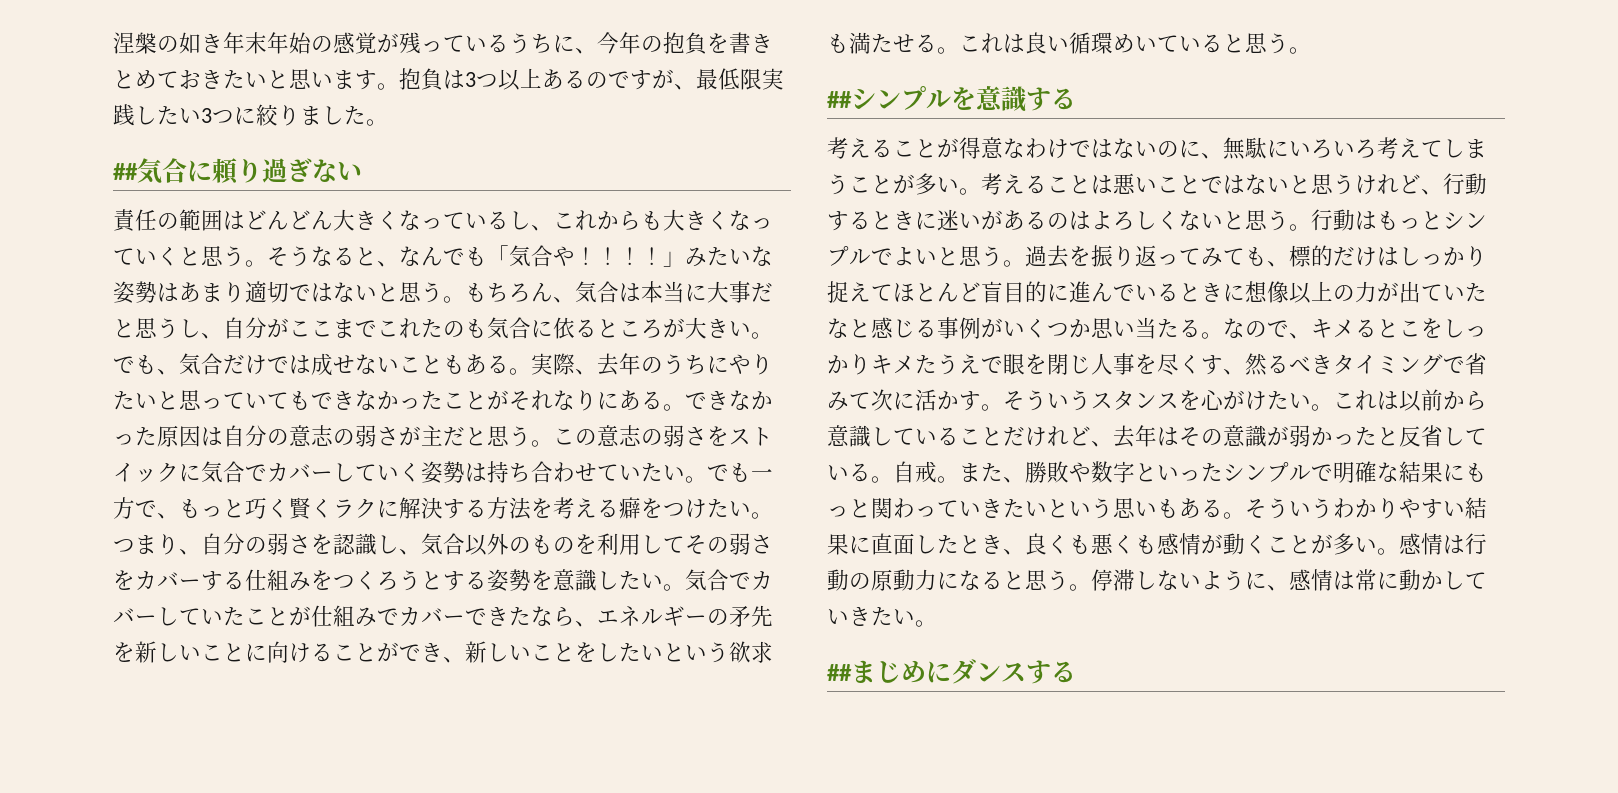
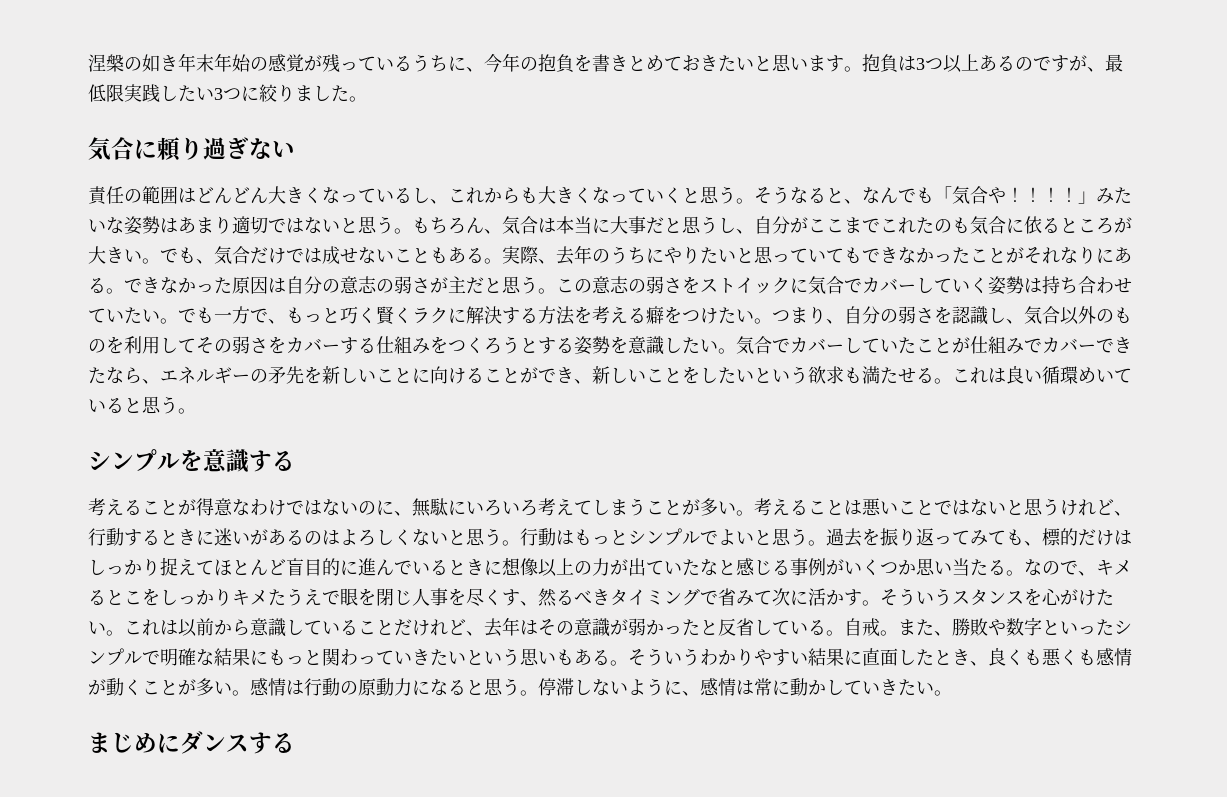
- ##気合に頼り過ぎない
+ 気合に頼り過ぎない
- ##シンプルを意識する
+ シンプルを意識する
- ##まじめにダンスする
+ まじめにダンスする

